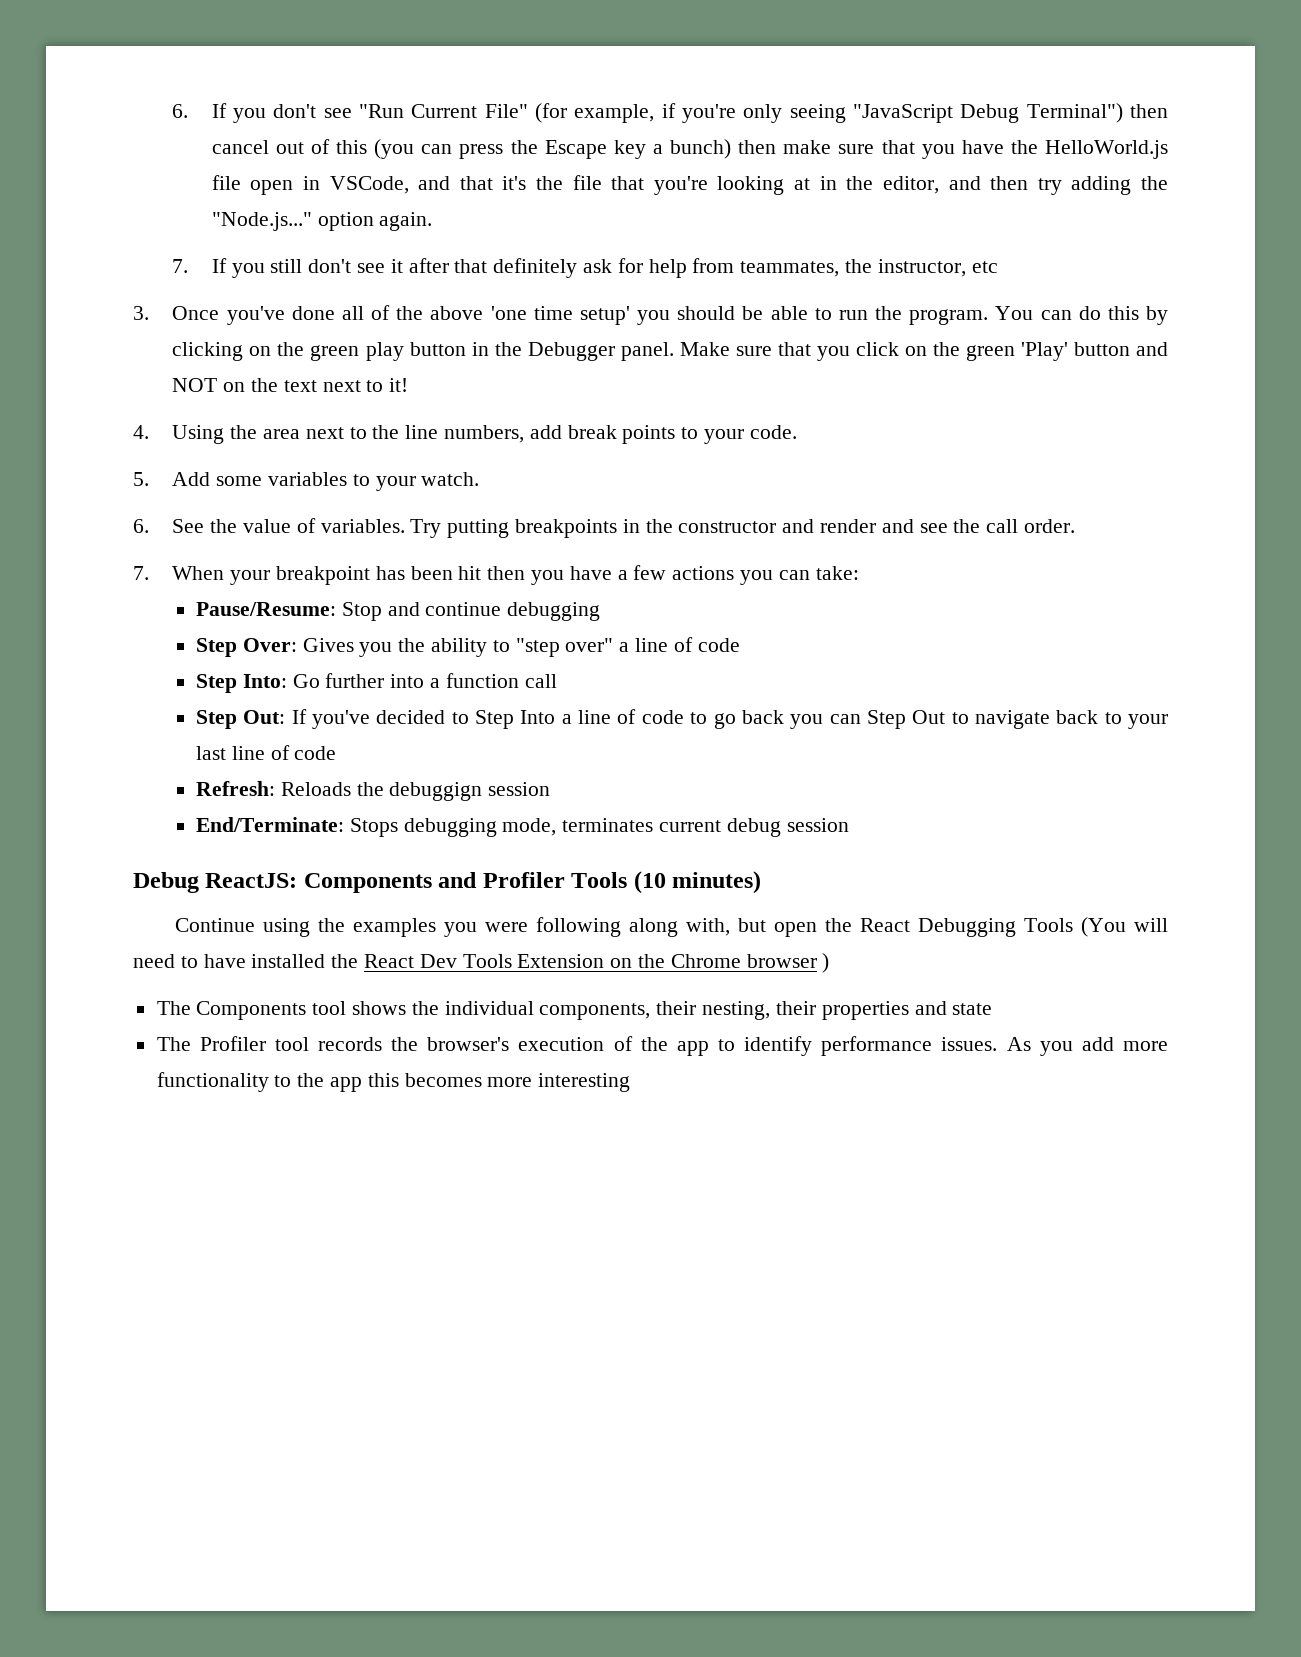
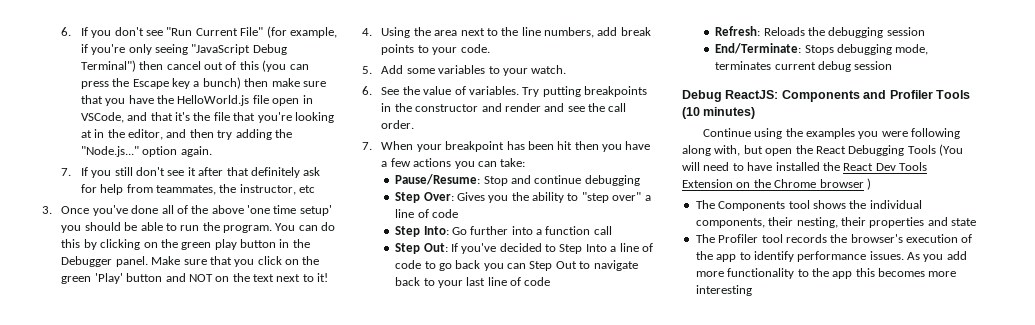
- Refresh: Reloads the debuggign session
+ Refresh: Reloads the debugging session

